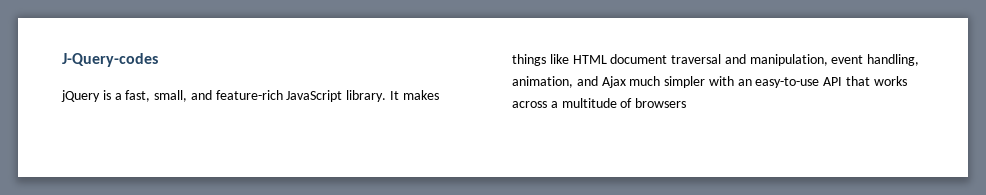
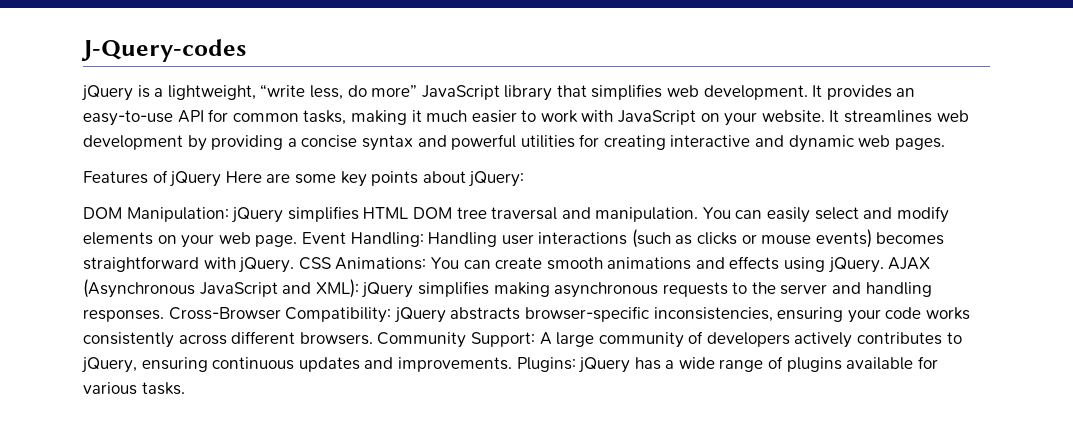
- jQuery is a fast, small, and feature-rich JavaScript library. It makes things like HTML document traversal and manipulation, event handling, animation, and Ajax much simpler with an easy-to-use API that works across a multitude of browsers
+ jQuery is a lightweight, “write less, do more” JavaScript library that simplifies web development. It provides an easy-to-use API for common tasks, making it much easier to work with JavaScript on your website. It streamlines web development by providing a concise syntax and powerful utilities for creating interactive and dynamic web pages.
+ Features of jQuery Here are some key points about jQuery:
+ DOM Manipulation: jQuery simplifies HTML DOM tree traversal and manipulation. You can easily select and modify elements on your web page. Event Handling: Handling user interactions (such as clicks or mouse events) becomes straightforward with jQuery. CSS Animations: You can create smooth animations and effects using jQuery. AJAX (Asynchronous JavaScript and XML): jQuery simplifies making asynchronous requests to the server and handling responses. Cross-Browser Compatibility: jQuery abstracts browser-specific inconsistencies, ensuring your code works consistently across different browsers. Community Support: A large community of developers actively contributes to jQuery, ensuring continuous updates and improvements. Plugins: jQuery has a wide range of plugins available for various tasks.

